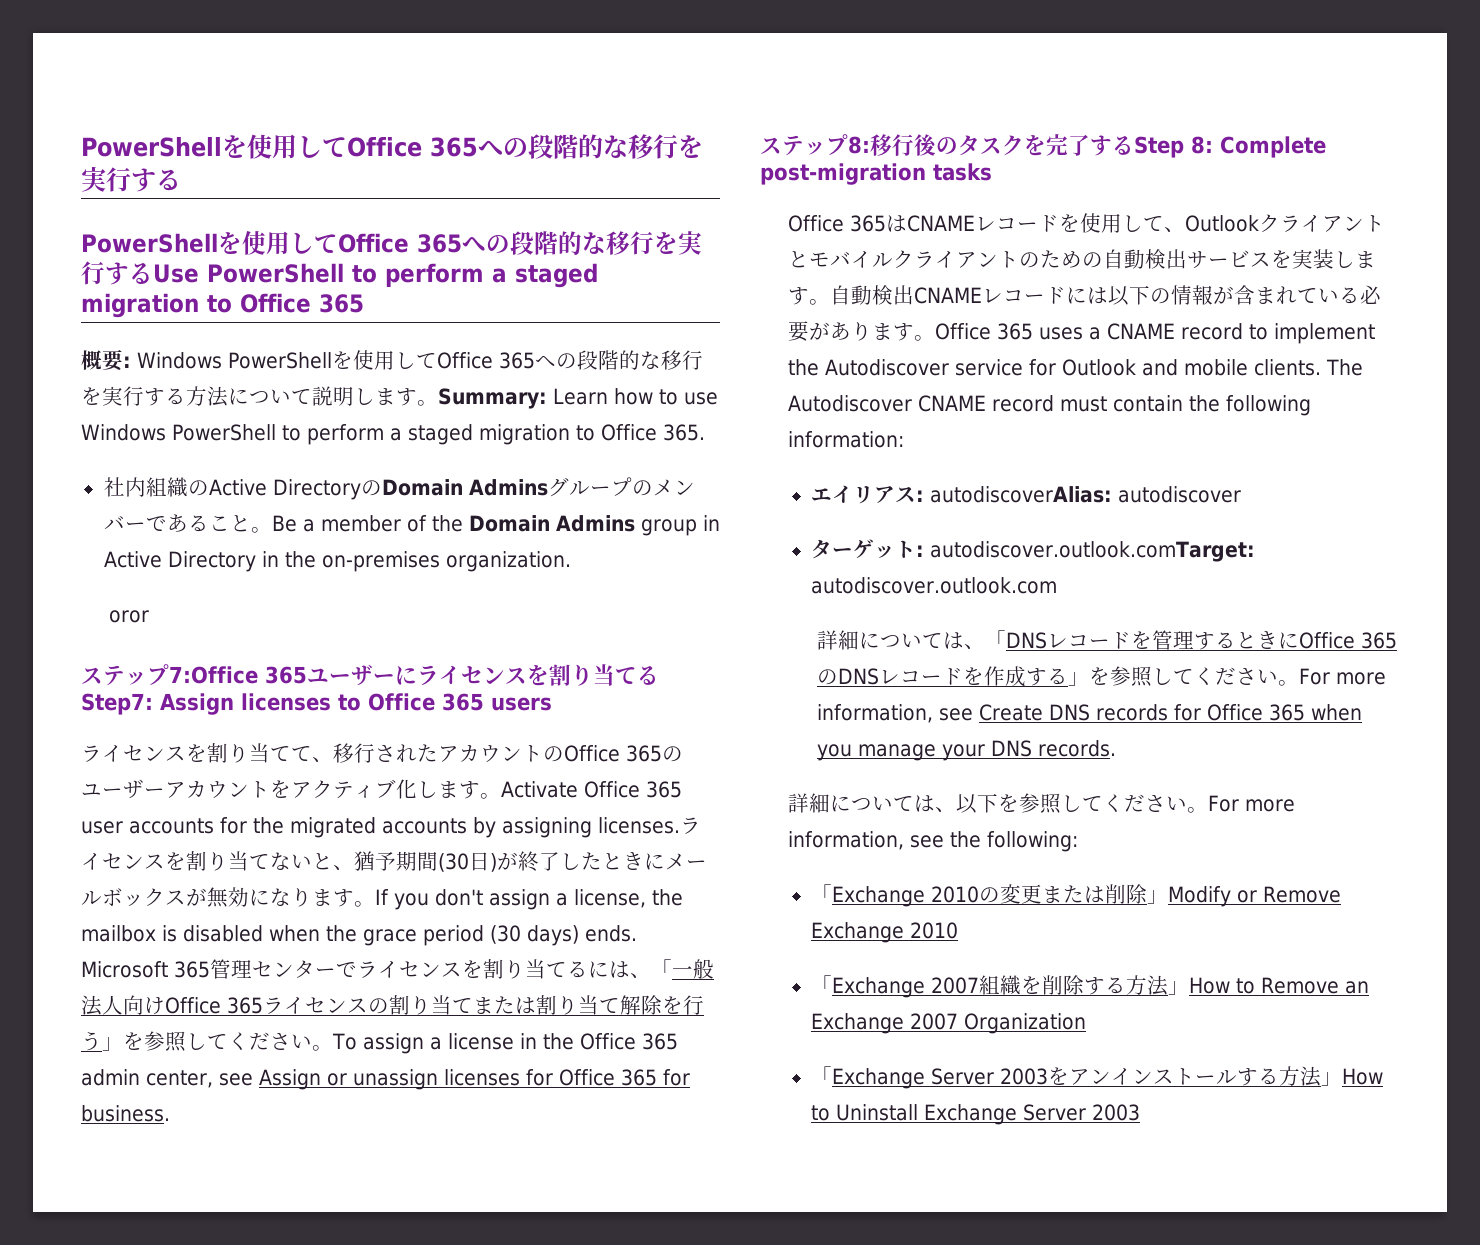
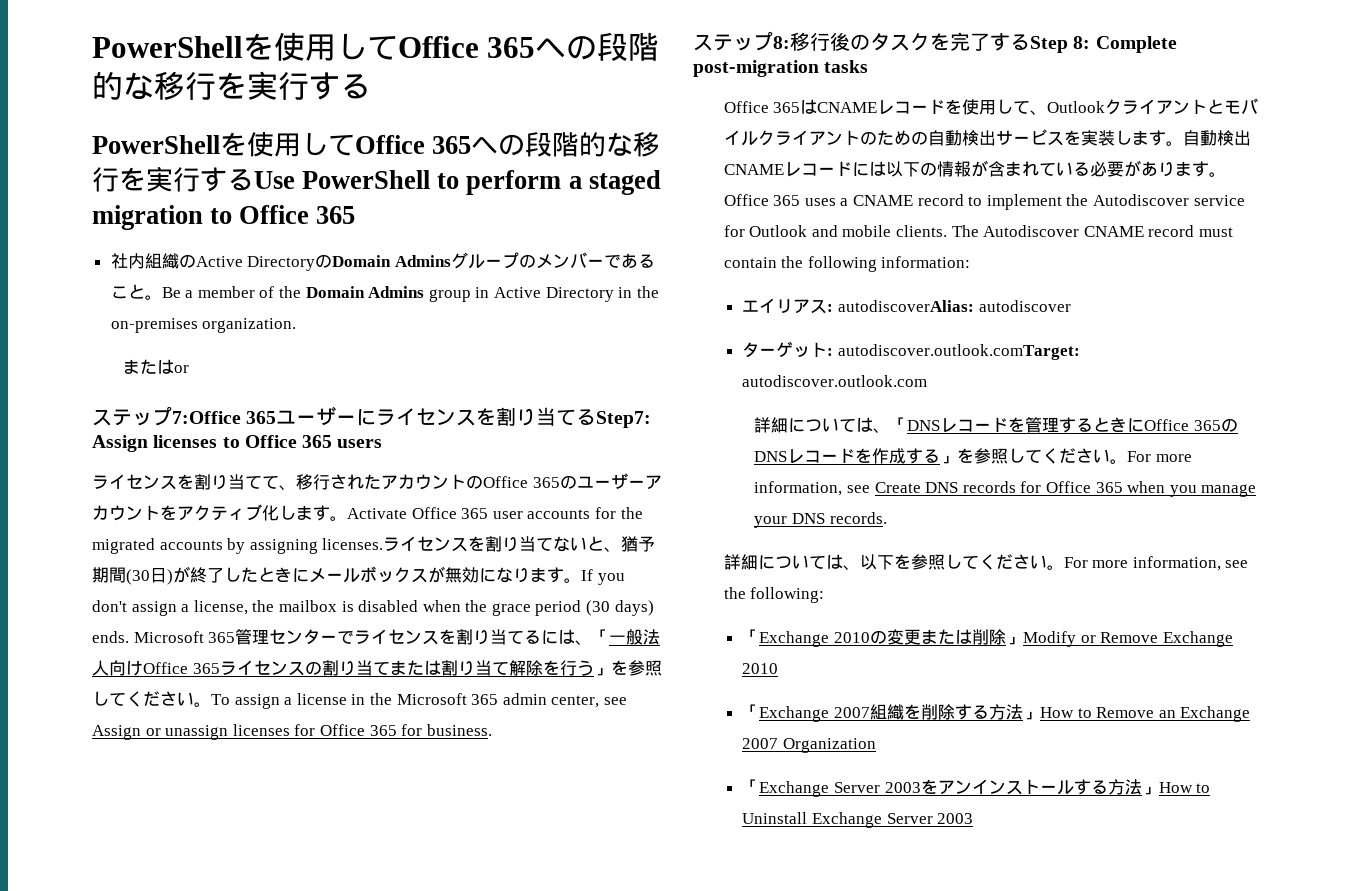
- 概要: Windows PowerShellを使用してOffice 365への段階的な移行を実行する方法について説明します。Summary: Learn how to use Windows PowerShell to perform a staged migration to Office 365.
- oror
+ またはor
- To assign a license in the Office 365 admin center, see Assign or unassign licenses for Office 365 for business.
+ To assign a license in the Microsoft 365 admin center, see Assign or unassign licenses for Office 365 for business.

